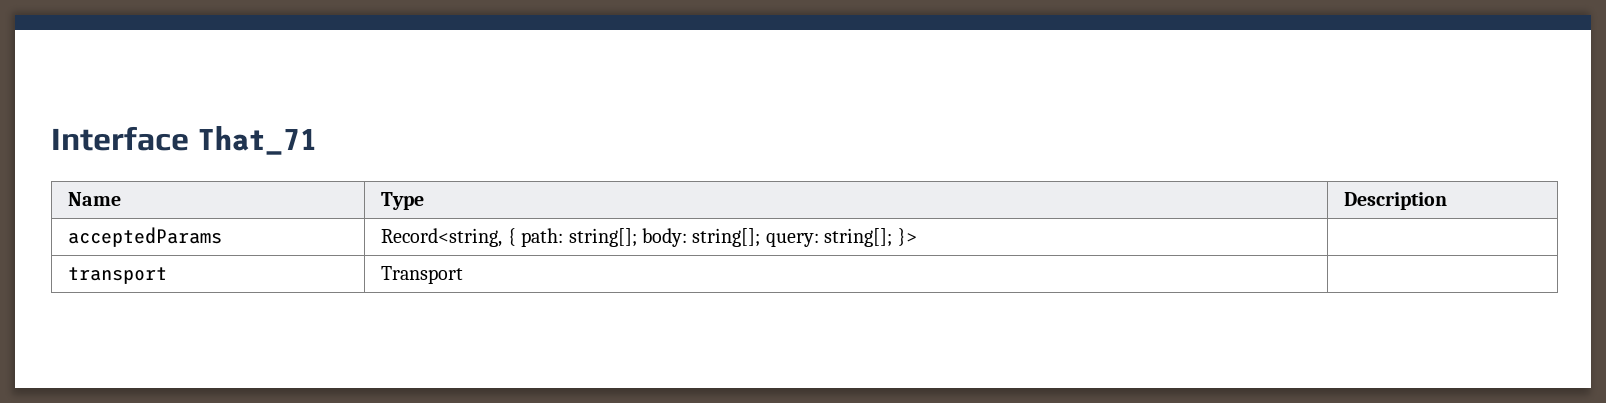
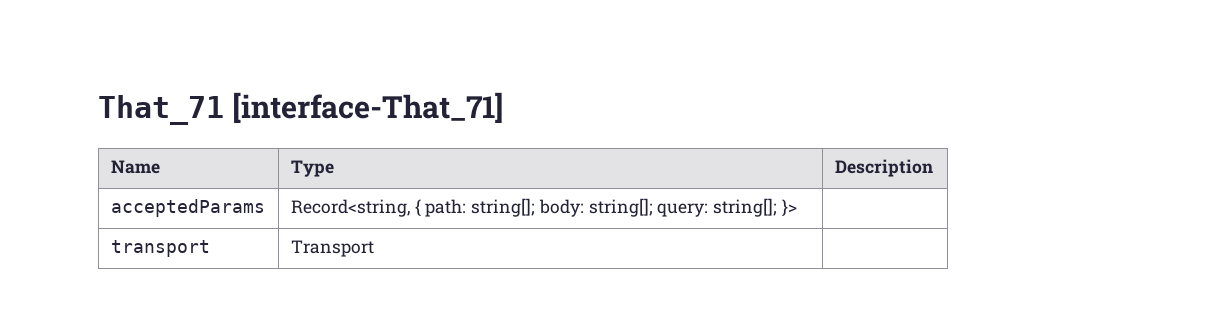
- Interface That_71
+ That_71 [interface-That_71]

